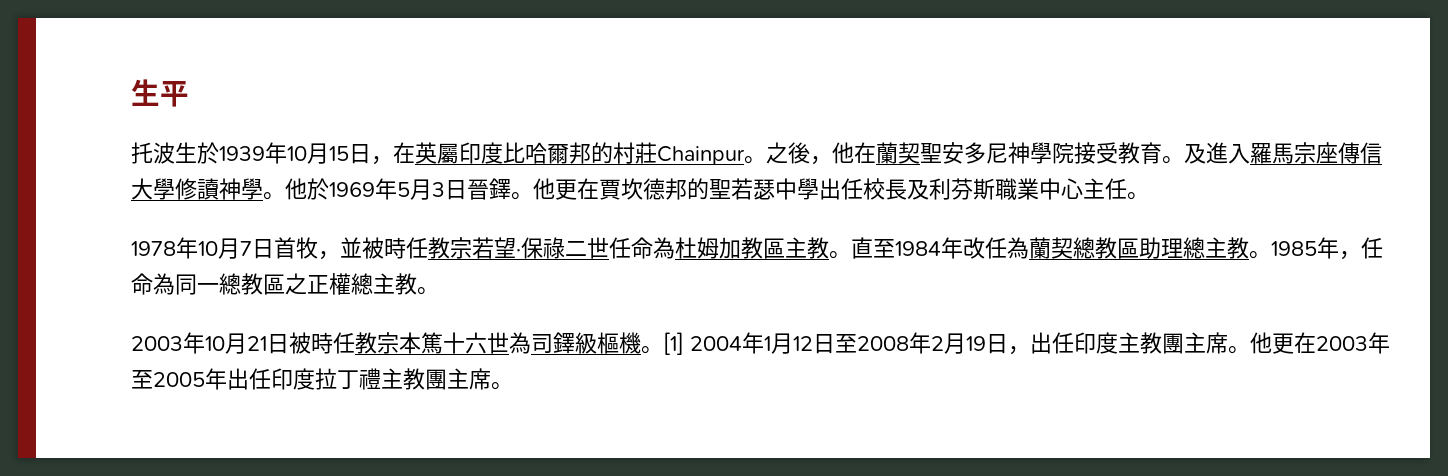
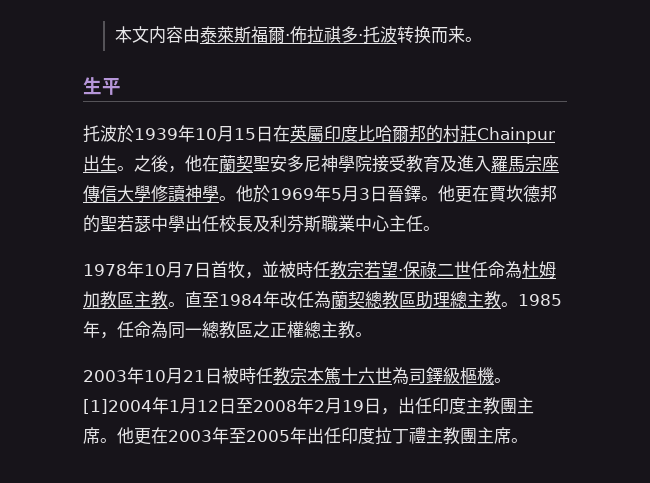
+ 本文内容由泰萊斯福爾·佈拉祺多·托波转换而来。
- 托波生於1939年10月15日，在英屬印度比哈爾邦的村莊Chainpur。
+ 托波於1939年10月15日在英屬印度比哈爾邦的村莊Chainpur出生。
- 之後，他在蘭契聖安多尼神學院接受教育。及進入羅馬宗座傳信大學修讀神學。
+ 之後，他在蘭契聖安多尼神學院接受教育及進入羅馬宗座傳信大學修讀神學。
- [1] 2004年1月12日至2008年2月19日，出任印度主教團主席。
+ [1]2004年1月12日至2008年2月19日，出任印度主教團主席。

